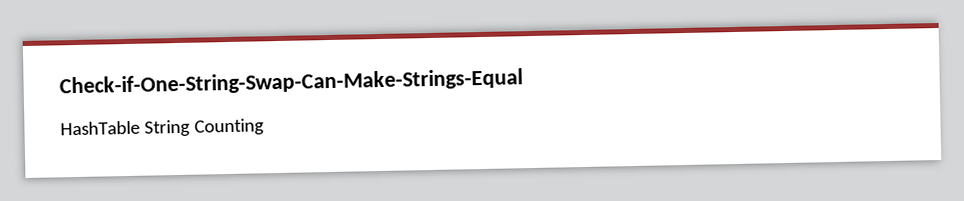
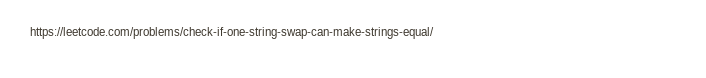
- Check-if-One-String-Swap-Can-Make-Strings-Equal
- HashTable String Counting
+ https://leetcode.com/problems/check-if-one-string-swap-can-make-strings-equal/

